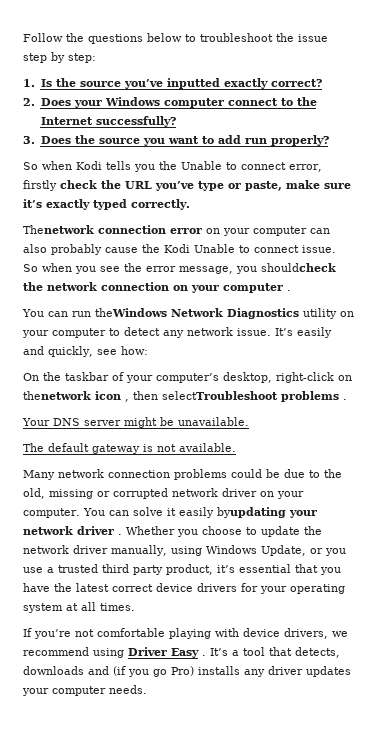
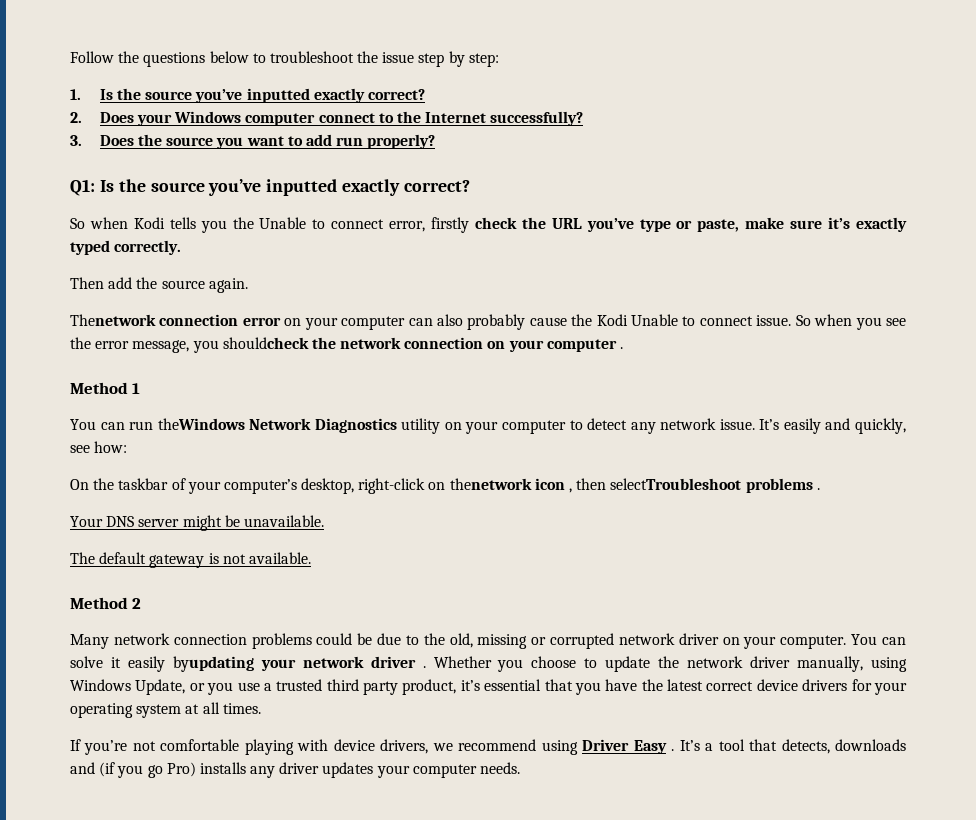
+ Q1: Is the source you’ve inputted exactly correct?
+ Then add the source again.
+ Method 1
+ Method 2

